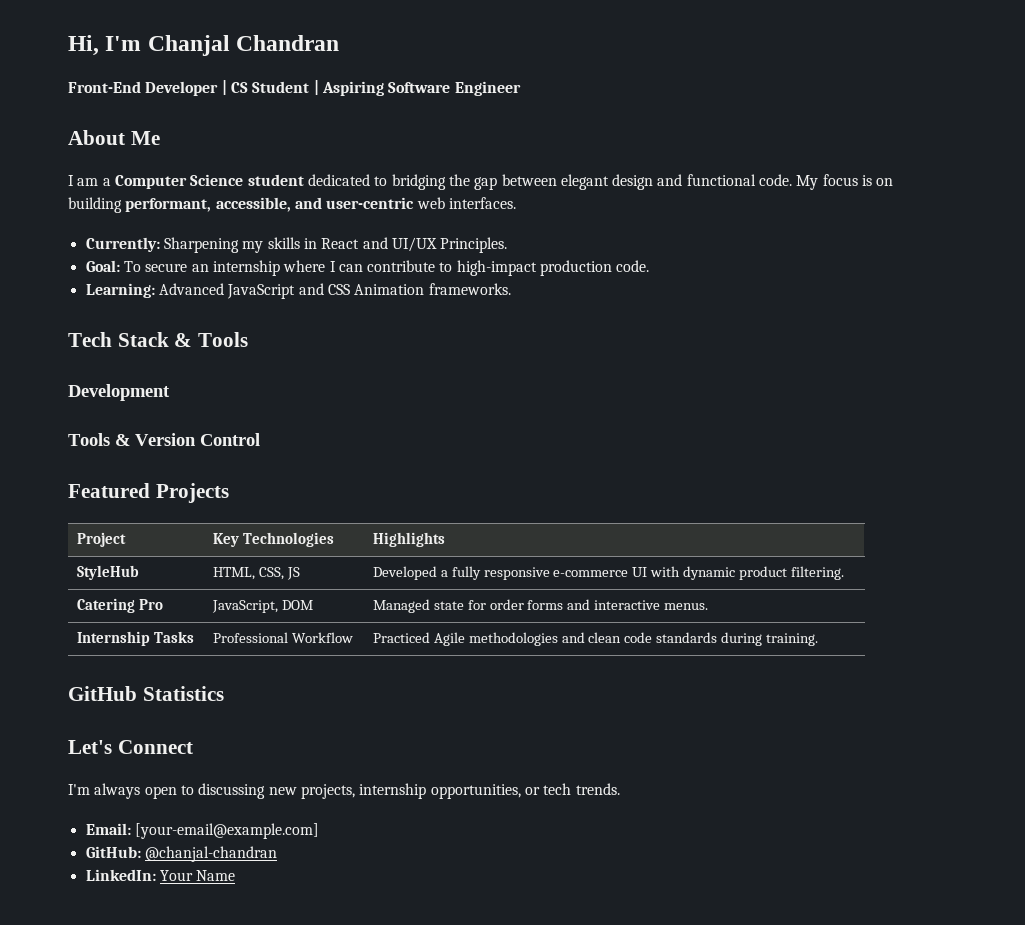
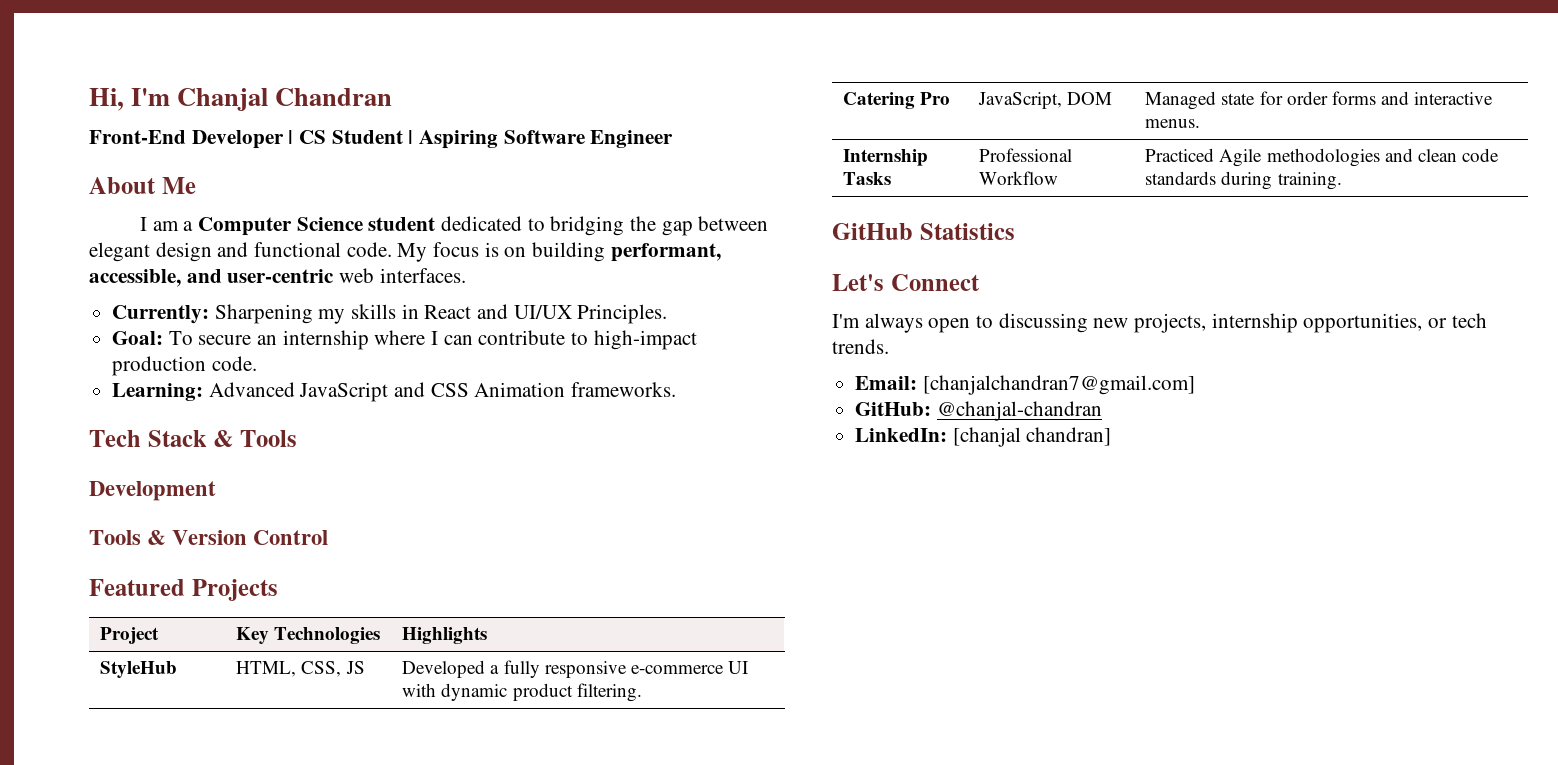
- Email: [your-email@example.com]
+ Email: [chanjalchandran7@gmail.com]
- LinkedIn: Your Name
+ LinkedIn: [chanjal chandran]

